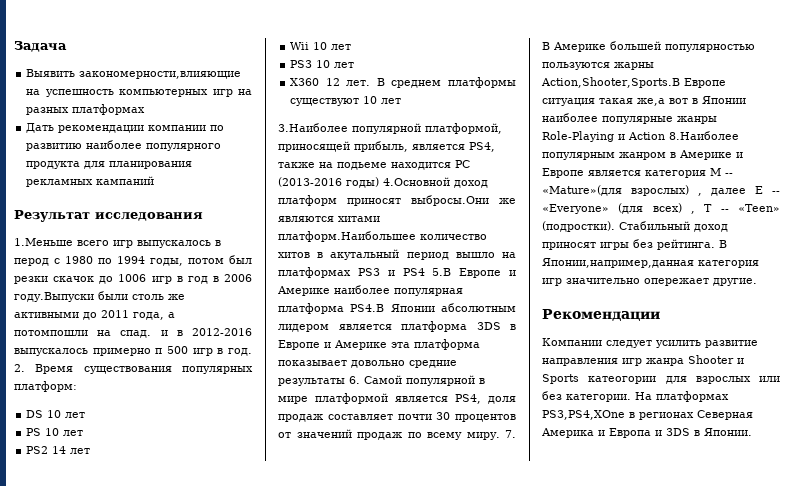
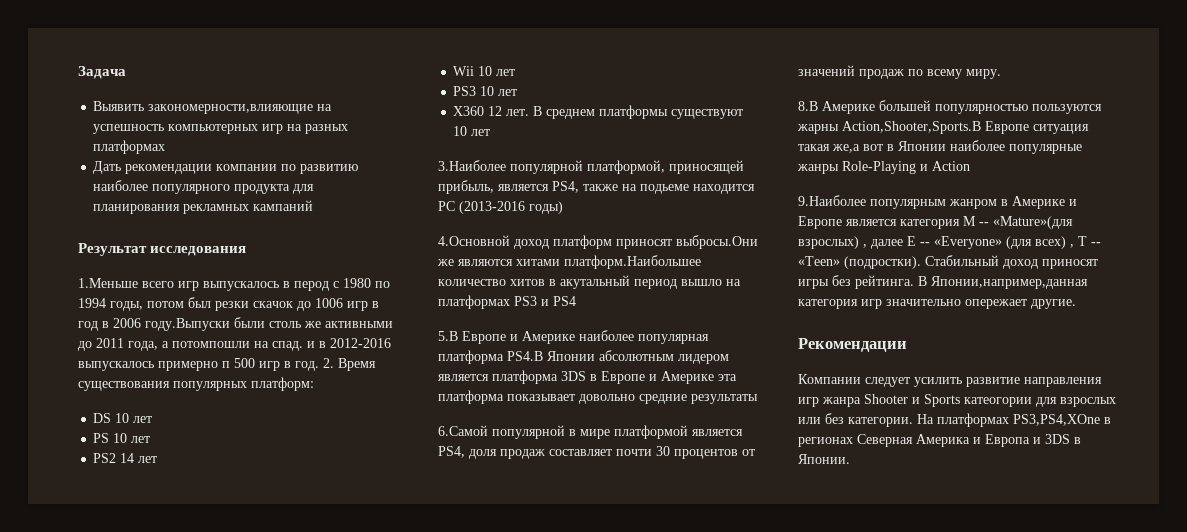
- 3.Наиболее популярной платформой, приносящей прибыль, является PS4, также на подьеме находится PC (2013-2016 годы) 4.Основной доход платформ приносят выбросы.Они же являются хитами платформ.Наибольшее количество хитов в акутальный период вышло на платформах PS3 и PS4 5.В Европе и Америке наиболее популярная платформа PS4.В Японии абсолютным лидером является платформа 3DS в Европе и Америке эта платформа показывает довольно средние результаты 6. Самой популярной в мире платформой является PS4, доля продаж составляет почти 30 процентов от значений продаж по всему миру. 7. В Америке большей популярностью пользуются жарны Action,Shooter,Sports.В Европе ситуация такая же,а вот в Японии наиболее популярные жанры Role-Playing и Action 8.Наиболее популярным жанром в Америке и Европе является категория М -- «Mature»(для взрослых) , далее Е -- «Everyone» (для всех) , Т -- «Teen» (подростки).
+ 3.Наиболее популярной платформой, приносящей прибыль, является PS4, также на подьеме находится PC (2013-2016 годы)
+ 4.Основной доход платформ приносят выбросы.Они же являются хитами платформ.Наибольшее количество хитов в акутальный период вышло на платформах PS3 и PS4
+ 5.В Европе и Америке наиболее популярная платформа PS4.В Японии абсолютным лидером является платформа 3DS в Европе и Америке эта платформа показывает довольно средние результаты
+ 6.Самой популярной в мире платформой является PS4, доля продаж составляет почти 30 процентов от значений продаж по всему миру.
+ 8.В Америке большей популярностью пользуются жарны Action,Shooter,Sports.В Европе ситуация такая же,а вот в Японии наиболее популярные жанры Role-Playing и Action
+ 9.Наиболее популярным жанром в Америке и Европе является категория М -- «Mature»(для взрослых) , далее Е -- «Everyone» (для всех) , Т -- «Teen» (подростки).

